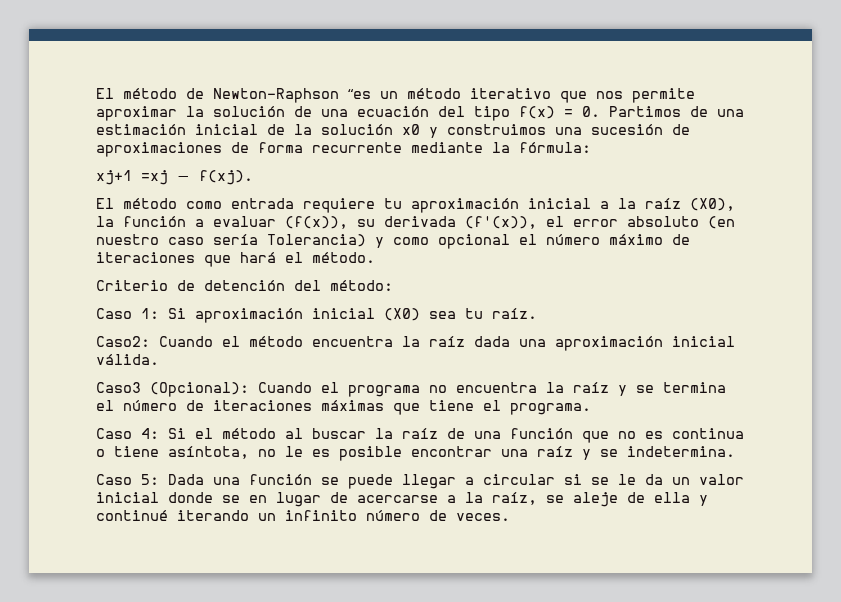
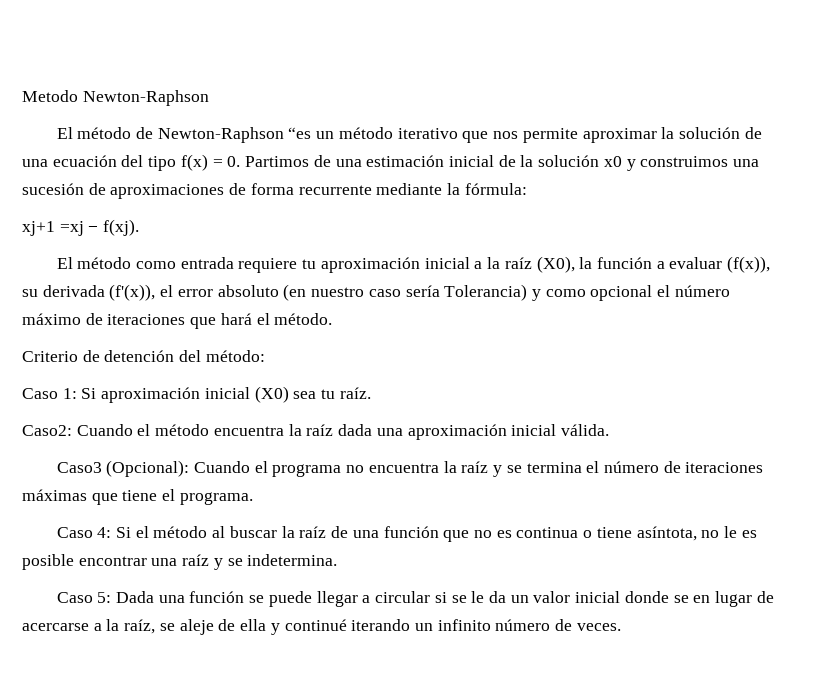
+ Metodo Newton-Raphson

